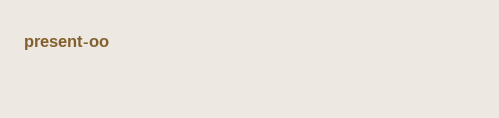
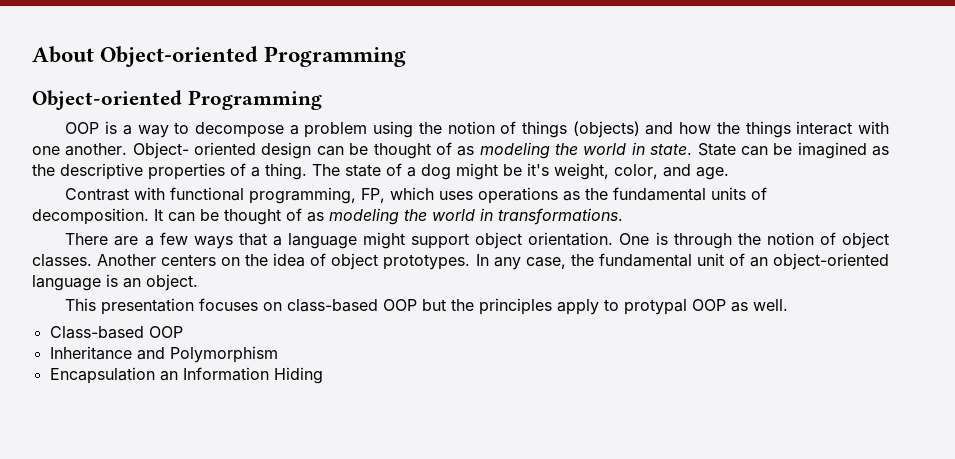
- present-oo
+ About Object-oriented Programming
+ Object-oriented Programming
+ OOP is a way to decompose a problem using the notion of things (objects) and how the things interact with one another. Object- oriented design can be thought of as modeling the world in state. State can be imagined as the descriptive properties of a thing. The state of a dog might be it's weight, color, and age.
+ Contrast with functional programming, FP, which uses operations as the fundamental units of decomposition. It can be thought of as modeling the world in transformations.
+ There are a few ways that a language might support object orientation. One is through the notion of object classes. Another centers on the idea of object prototypes. In any case, the fundamental unit of an object-oriented language is an object.
+ This presentation focuses on class-based OOP but the principles apply to protypal OOP as well.
+ Class-based OOP
+ Inheritance and Polymorphism
+ Encapsulation an Information Hiding

